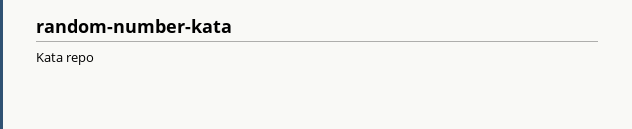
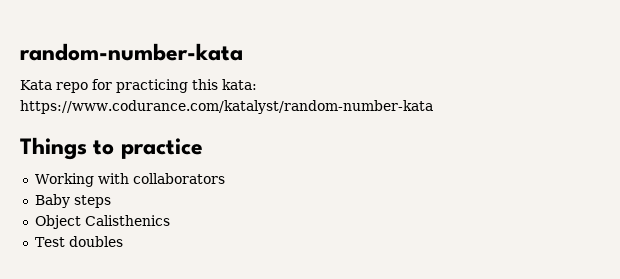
- Kata repo
+ Kata repo for practicing this kata: https://www.codurance.com/katalyst/random-number-kata
+ Things to practice
+ Working with collaborators
+ Baby steps
+ Object Calisthenics
+ Test doubles

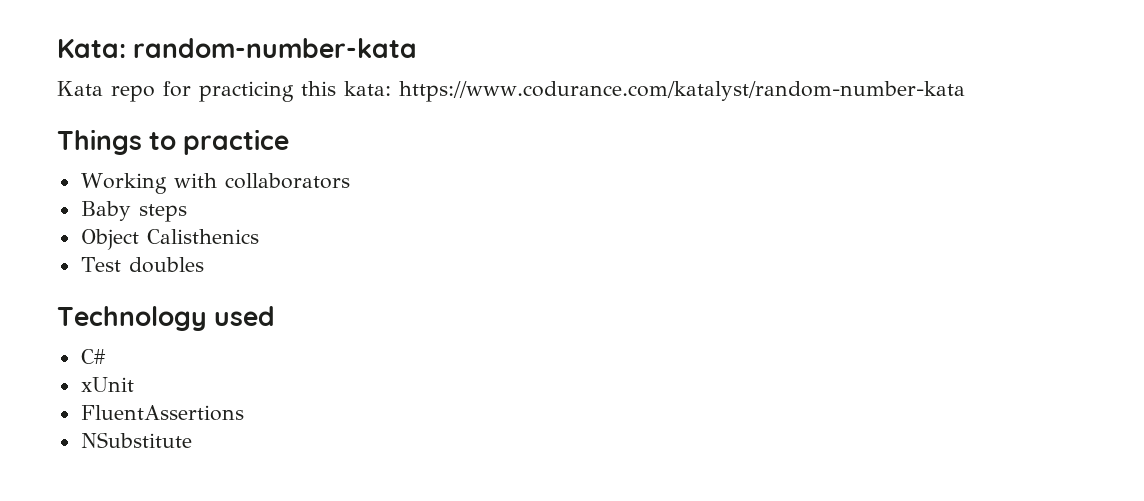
- random-number-kata
+ Kata: random-number-kata
+ Technology used
+ C#
+ xUnit
+ FluentAssertions
+ NSubstitute

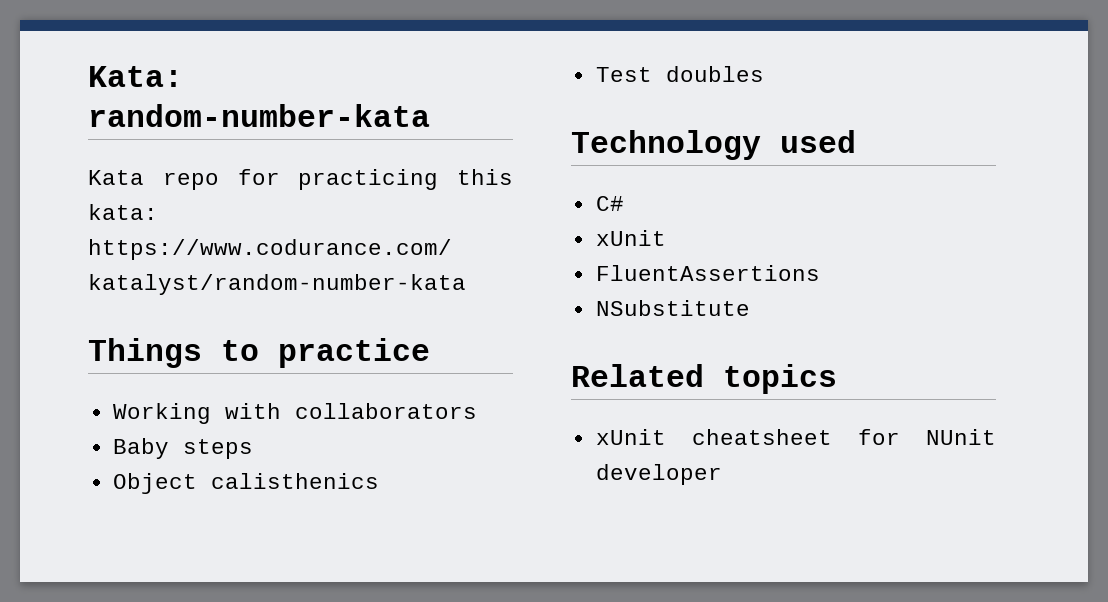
- Object Calisthenics
+ Object calisthenics
+ Related topics
+ xUnit cheatsheet for NUnit developer

